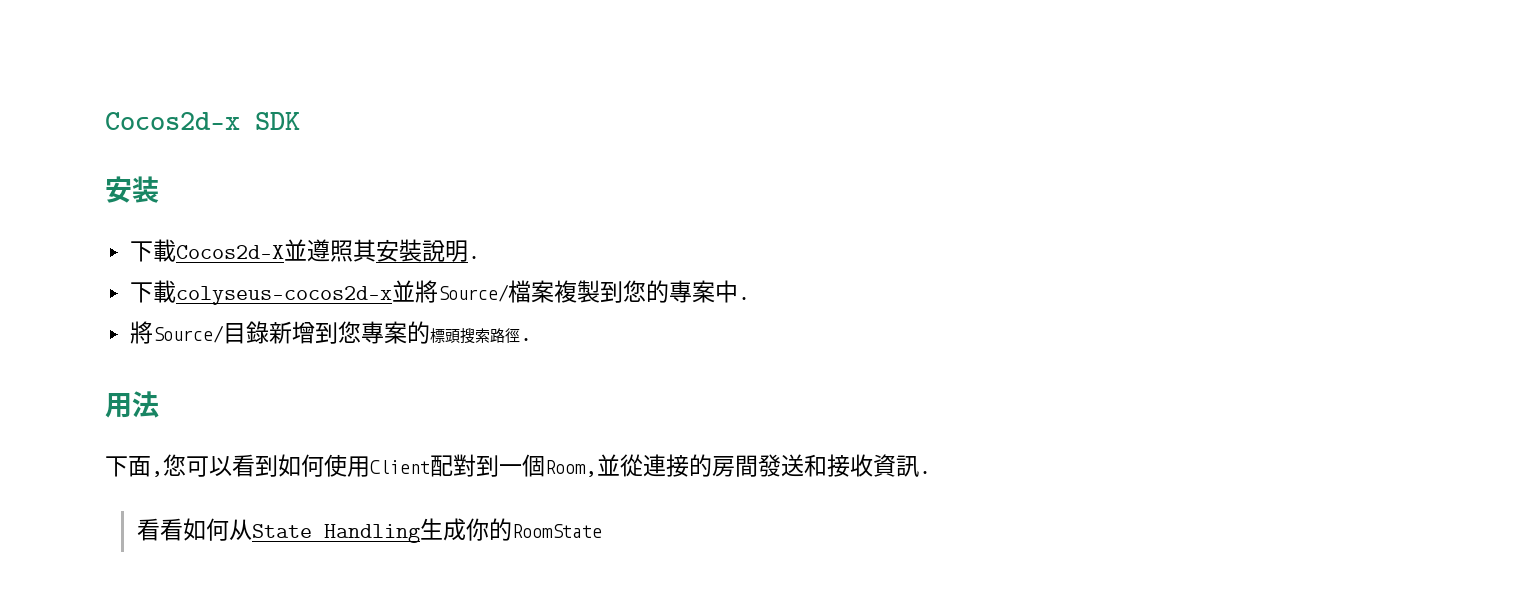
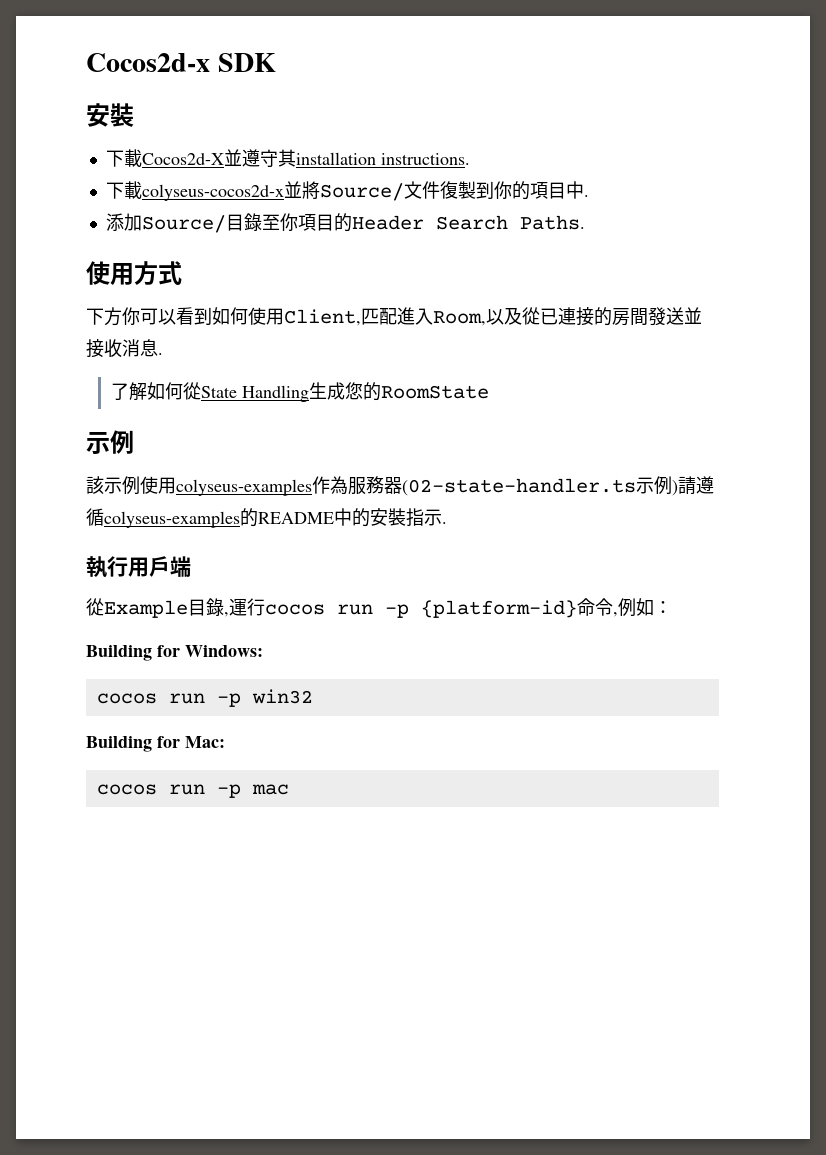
  Cocos2d-x SDK
- 安装
+ 安裝
- 下載Cocos2d-X並遵照其安裝說明.
+ 下載Cocos2d-X並遵守其installation instructions.
- 下載colyseus-cocos2d-x並將Source/檔案複製到您的專案中.
+ 下載colyseus-cocos2d-x並將Source/文件復製到你的項目中.
- 將Source/目錄新增到您專案的標頭搜索路徑.
- 用法
- 下面,您可以看到如何使用Client配對到一個Room,並從連接的房間發送和接收資訊.
- 看看如何从State Handling生成你的RoomState
+ 添加Source/目錄至你項目的Header Search Paths.
+ 使用方式
+ 下方你可以看到如何使用Client,匹配進入Room,以及從已連接的房間發送並接收消息.
+ 了解如何從State Handling生成您的RoomState
+ 示例
+ 該示例使用colyseus-examples作為服務器(02-state-handler.ts示例)請遵循colyseus-examples的README中的安裝指示.
+ 執行用戶端
+ 從Example目錄,運行cocos run -p {platform-id}命令,例如：
+ Building for Windows:
+ cocos run -p win32
+ Building for Mac:
+ cocos run -p mac

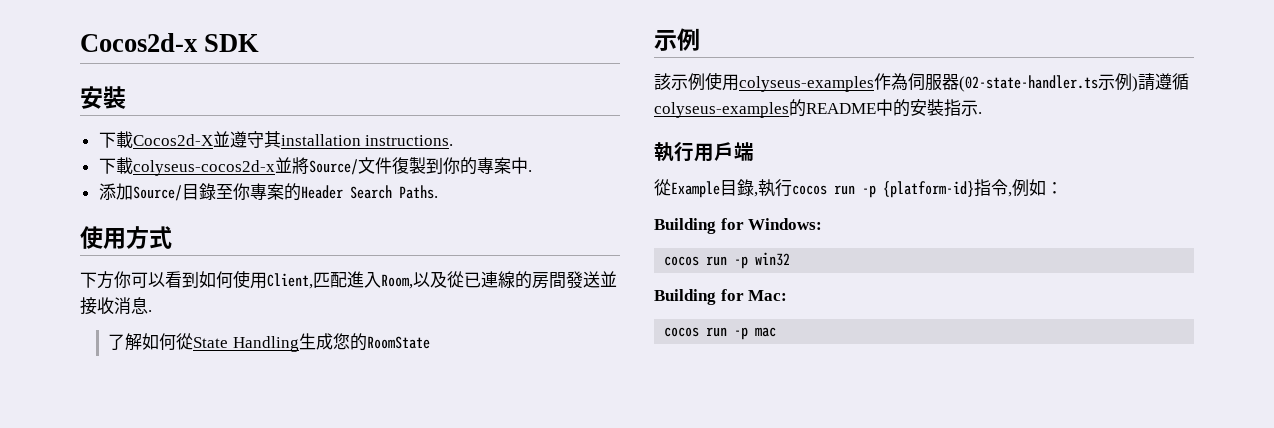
- 下載colyseus-cocos2d-x並將Source/文件復製到你的項目中.
+ 下載colyseus-cocos2d-x並將Source/文件復製到你的專案中.
- 添加Source/目錄至你項目的Header Search Paths.
+ 添加Source/目錄至你專案的Header Search Paths.
- 下方你可以看到如何使用Client,匹配進入Room,以及從已連接的房間發送並接收消息.
+ 下方你可以看到如何使用Client,匹配進入Room,以及從已連線的房間發送並接收消息.
- 該示例使用colyseus-examples作為服務器(02-state-handler.ts示例)請遵循colyseus-examples的README中的安裝指示.
+ 該示例使用colyseus-examples作為伺服器(02-state-handler.ts示例)請遵循colyseus-examples的README中的安裝指示.
- 從Example目錄,運行cocos run -p {platform-id}命令,例如：
+ 從Example目錄,執行cocos run -p {platform-id}指令,例如：

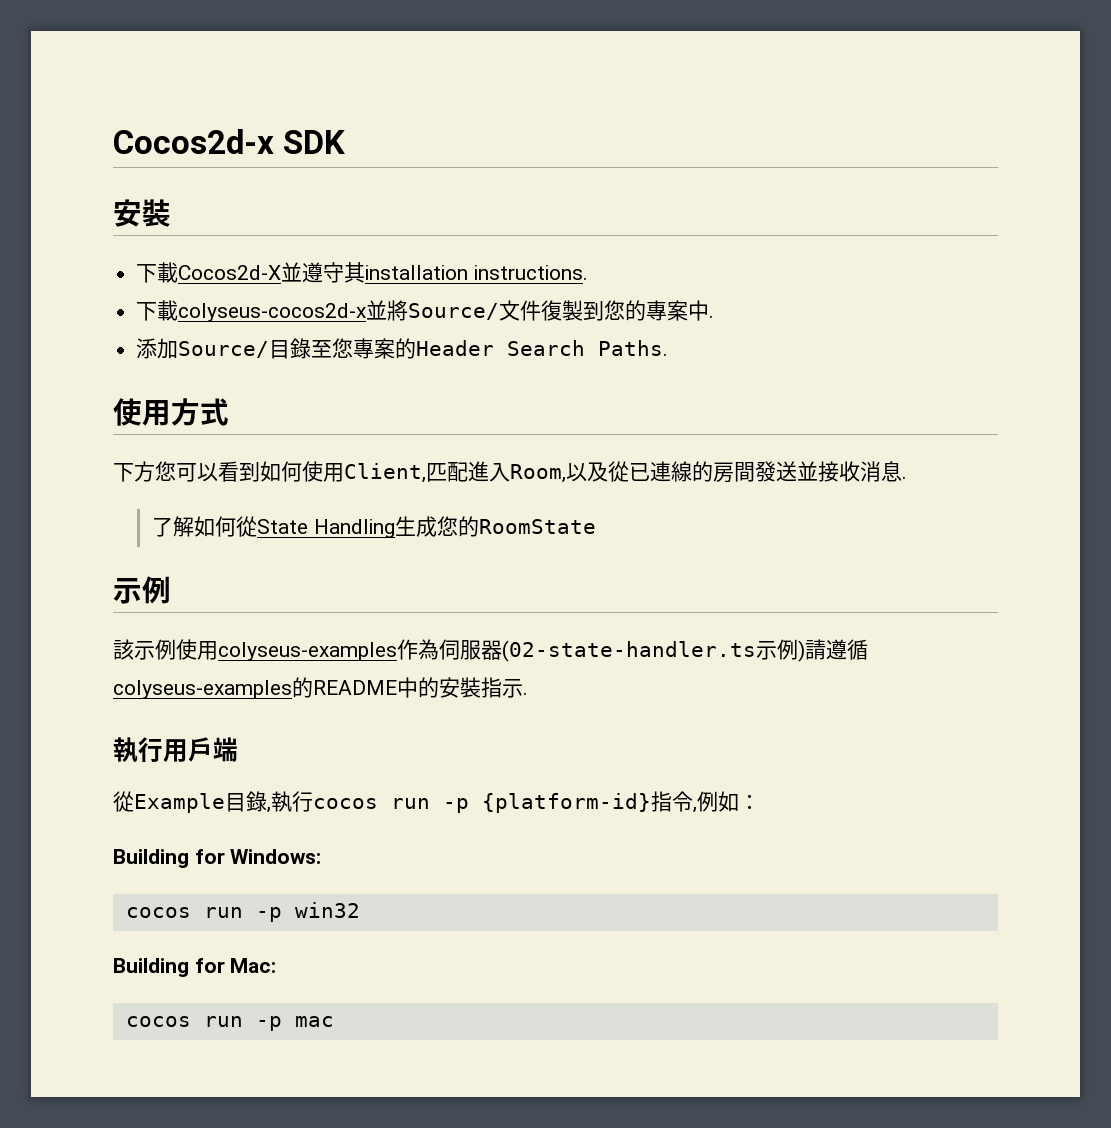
- 下載colyseus-cocos2d-x並將Source/文件復製到你的專案中.
+ 下載colyseus-cocos2d-x並將Source/文件復製到您的專案中.
- 添加Source/目錄至你專案的Header Search Paths.
+ 添加Source/目錄至您專案的Header Search Paths.
- 下方你可以看到如何使用Client,匹配進入Room,以及從已連線的房間發送並接收消息.
+ 下方您可以看到如何使用Client,匹配進入Room,以及從已連線的房間發送並接收消息.

